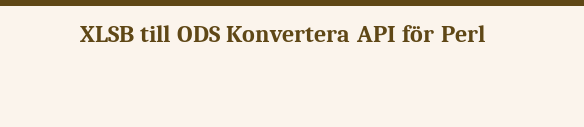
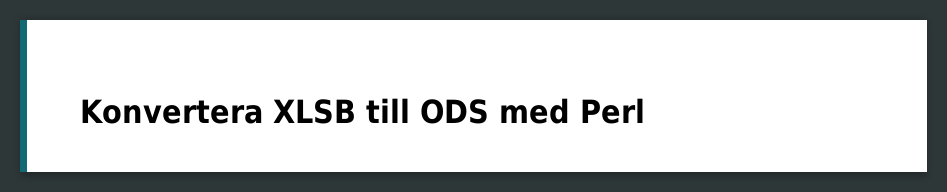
- XLSB till ODS Konvertera API för Perl
+ Konvertera XLSB till ODS med Perl

